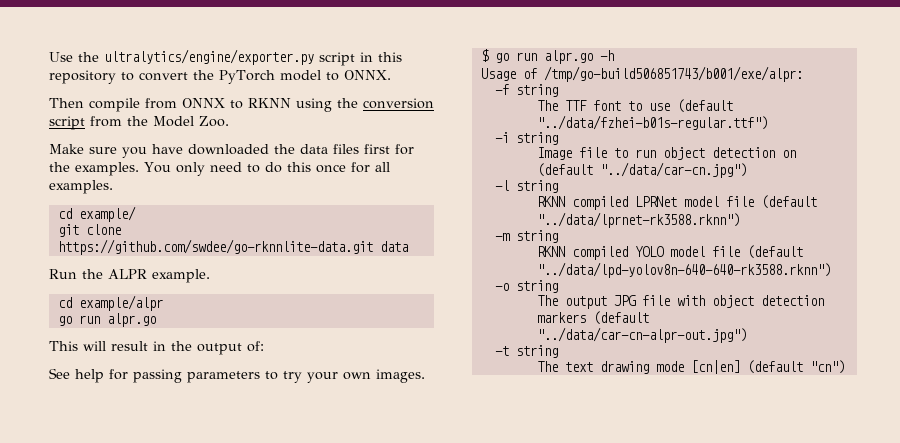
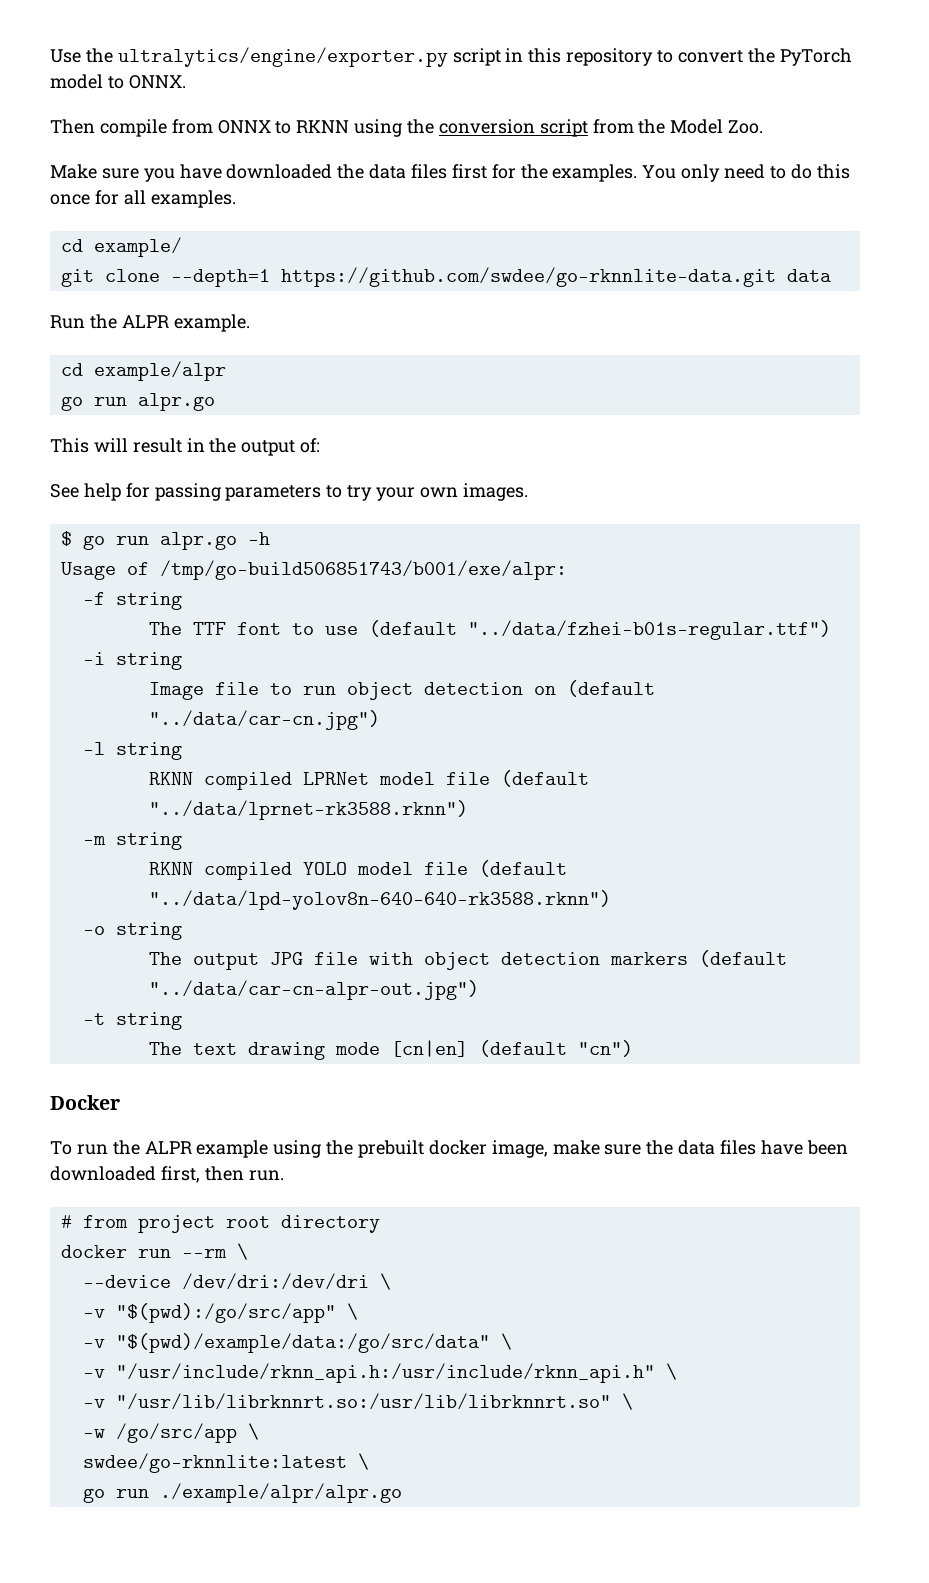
- git clone https://github.com/swdee/go-rknnlite-data.git data
+ git clone --depth=1 https://github.com/swdee/go-rknnlite-data.git data
+ Docker
+ To run the ALPR example using the prebuilt docker image, make sure the data files have been downloaded first, then run.
+ # from project root directory
+ docker run --rm \
+ --device /dev/dri:/dev/dri \
+ -v "$(pwd):/go/src/app" \
+ -v "$(pwd)/example/data:/go/src/data" \
+ -v "/usr/include/rknn_api.h:/usr/include/rknn_api.h" \
+ -v "/usr/lib/librknnrt.so:/usr/lib/librknnrt.so" \
+ -w /go/src/app \
+ swdee/go-rknnlite:latest \
+ go run ./example/alpr/alpr.go

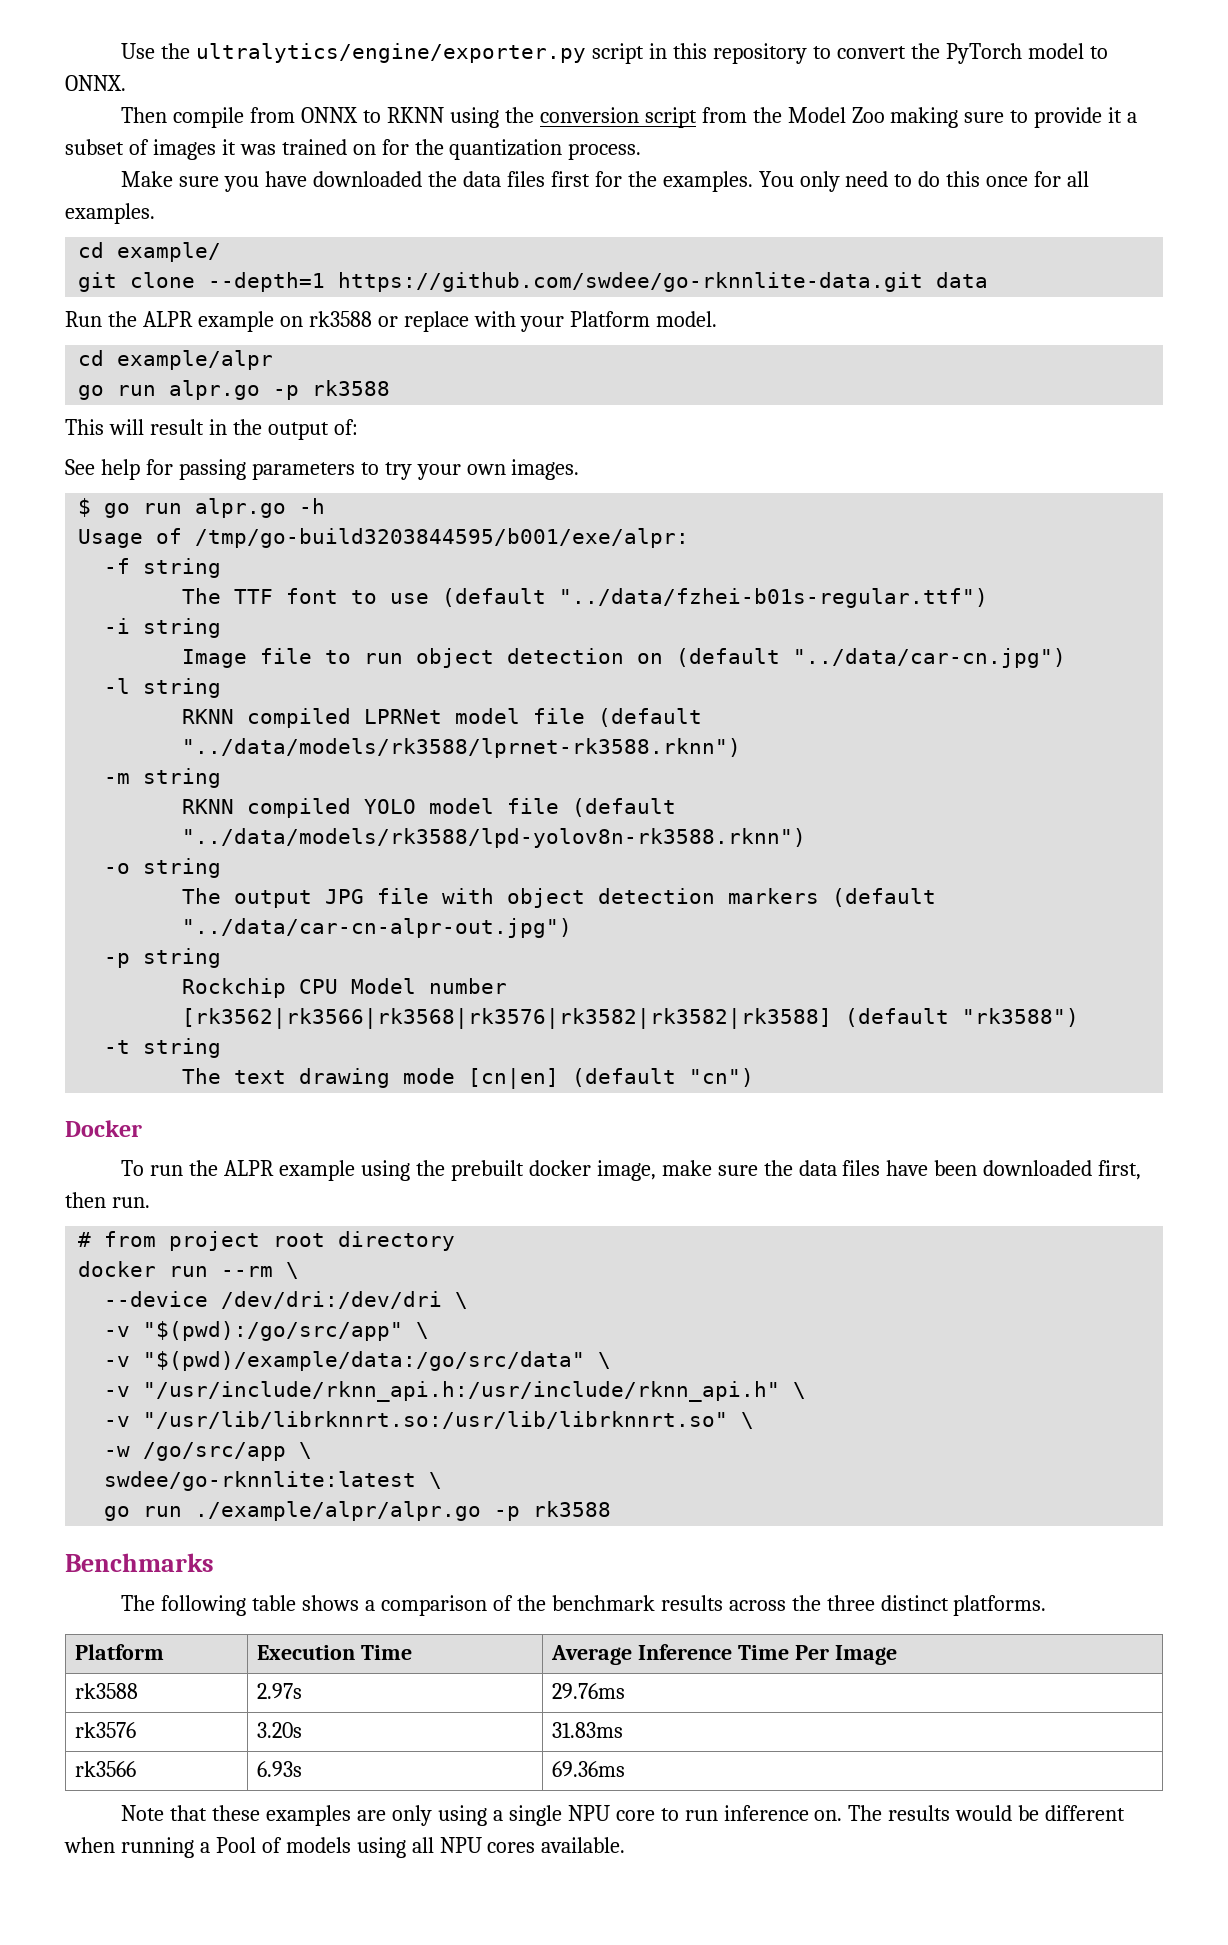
- Then compile from ONNX to RKNN using the conversion script from the Model Zoo.
+ Then compile from ONNX to RKNN using the conversion script from the Model Zoo making sure to provide it a subset of images it was trained on for the quantization process.
- Run the ALPR example.
+ Run the ALPR example on rk3588 or replace with your Platform model.
  cd example/alpr
- go run alpr.go
+ go run alpr.go -p rk3588
- Usage of /tmp/go-build506851743/b001/exe/alpr:
+ Usage of /tmp/go-build3203844595/b001/exe/alpr:
- RKNN compiled LPRNet model file (default "../data/lprnet-rk3588.rknn")
+ RKNN compiled LPRNet model file (default "../data/models/rk3588/lprnet-rk3588.rknn")
- RKNN compiled YOLO model file (default "../data/lpd-yolov8n-640-640-rk3588.rknn")
+ RKNN compiled YOLO model file (default "../data/models/rk3588/lpd-yolov8n-rk3588.rknn")
+ -p string
+ Rockchip CPU Model number [rk3562|rk3566|rk3568|rk3576|rk3582|rk3582|rk3588] (default "rk3588")
- go run ./example/alpr/alpr.go
+ go run ./example/alpr/alpr.go -p rk3588
+ Benchmarks
+ The following table shows a comparison of the benchmark results across the three distinct platforms.
+ Platform | Execution Time | Average Inference Time Per Image
+ rk3588 | 2.97s | 29.76ms
+ rk3576 | 3.20s | 31.83ms
+ rk3566 | 6.93s | 69.36ms
+ Note that these examples are only using a single NPU core to run inference on. The results would be different when running a Pool of models using all NPU cores available.

